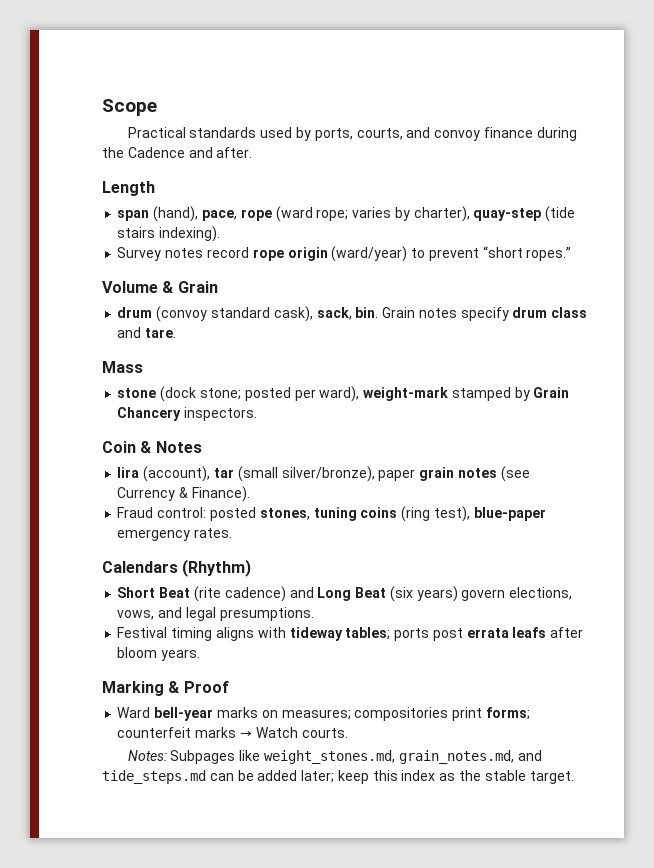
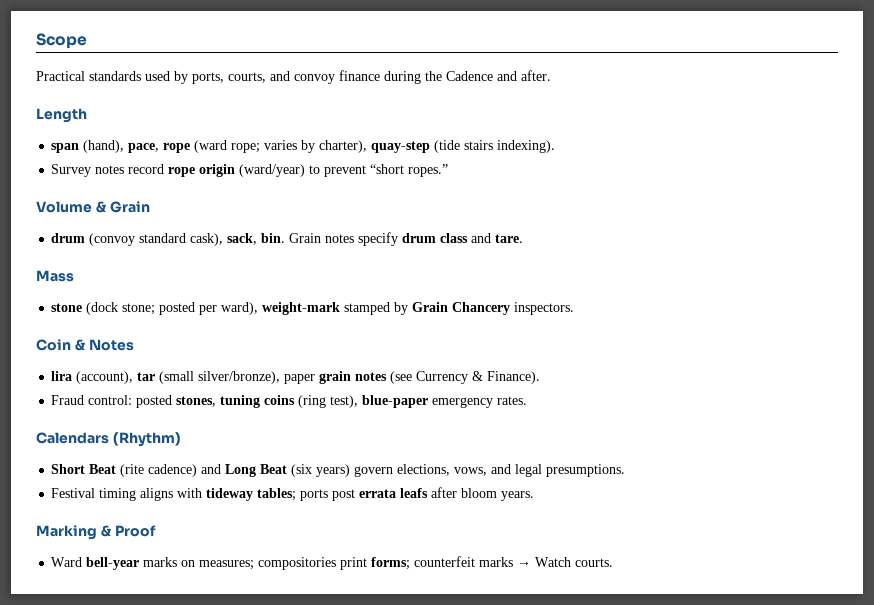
- Notes: Subpages like weight_stones.md, grain_notes.md, and tide_steps.md can be added later; keep this index as the stable target.

